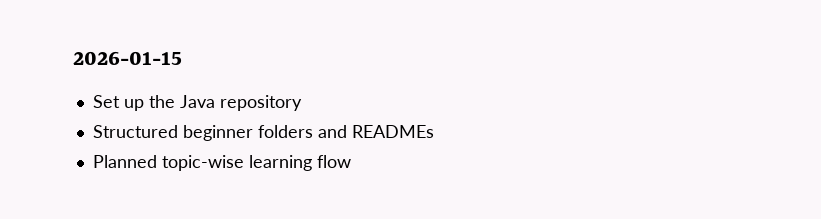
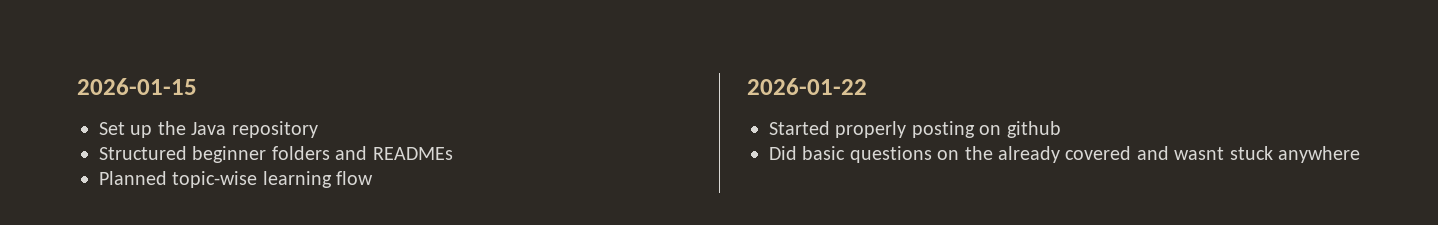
+ 2026-01-22
+ Started properly posting on github
+ Did basic questions on the already covered and wasnt stuck anywhere

